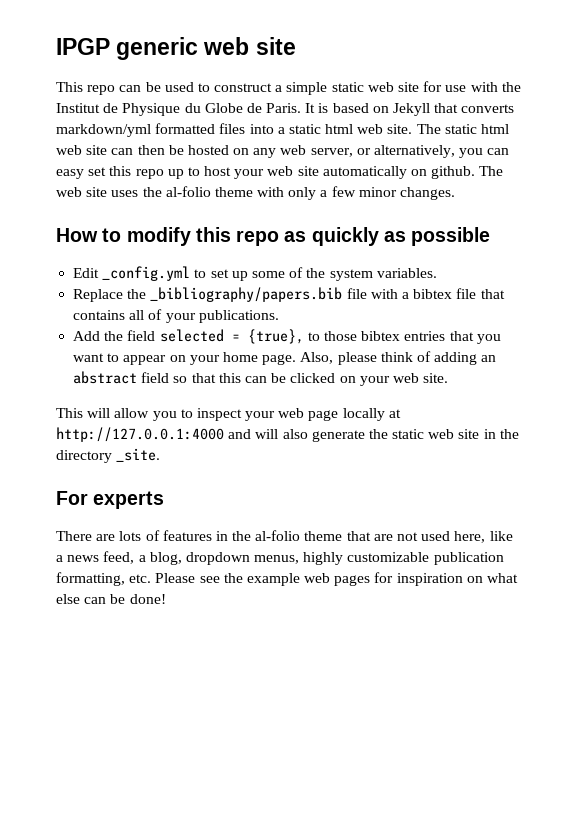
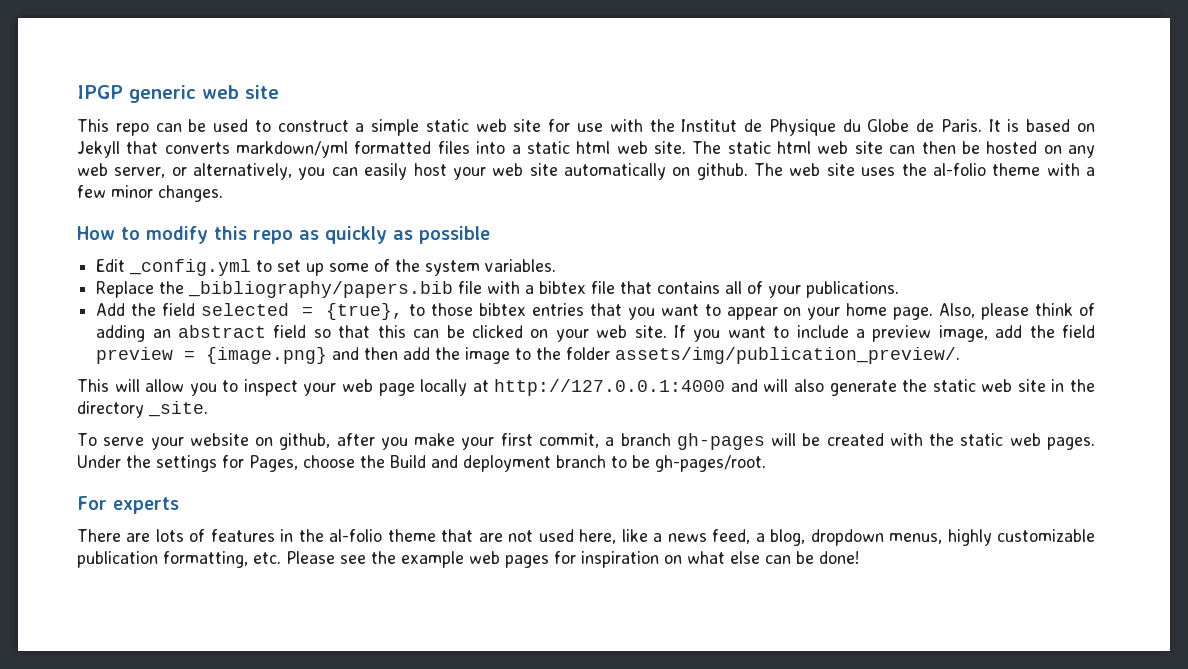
- The static html web site can then be hosted on any web server, or alternatively, you can easy set this repo up to host your web site automatically on github.
+ The static html web site can then be hosted on any web server, or alternatively, you can easily host your web site automatically on github.
- The web site uses the al-folio theme with only a few minor changes.
+ The web site uses the al-folio theme with a few minor changes.
+ If you want to include a preview image, add the field preview = {image.png} and then add the image to the folder assets/img/publication_preview/.
+ To serve your website on github, after you make your first commit, a branch gh-pages will be created with the static web pages. Under the settings for Pages, choose the Build and deployment branch to be gh-pages/root.

